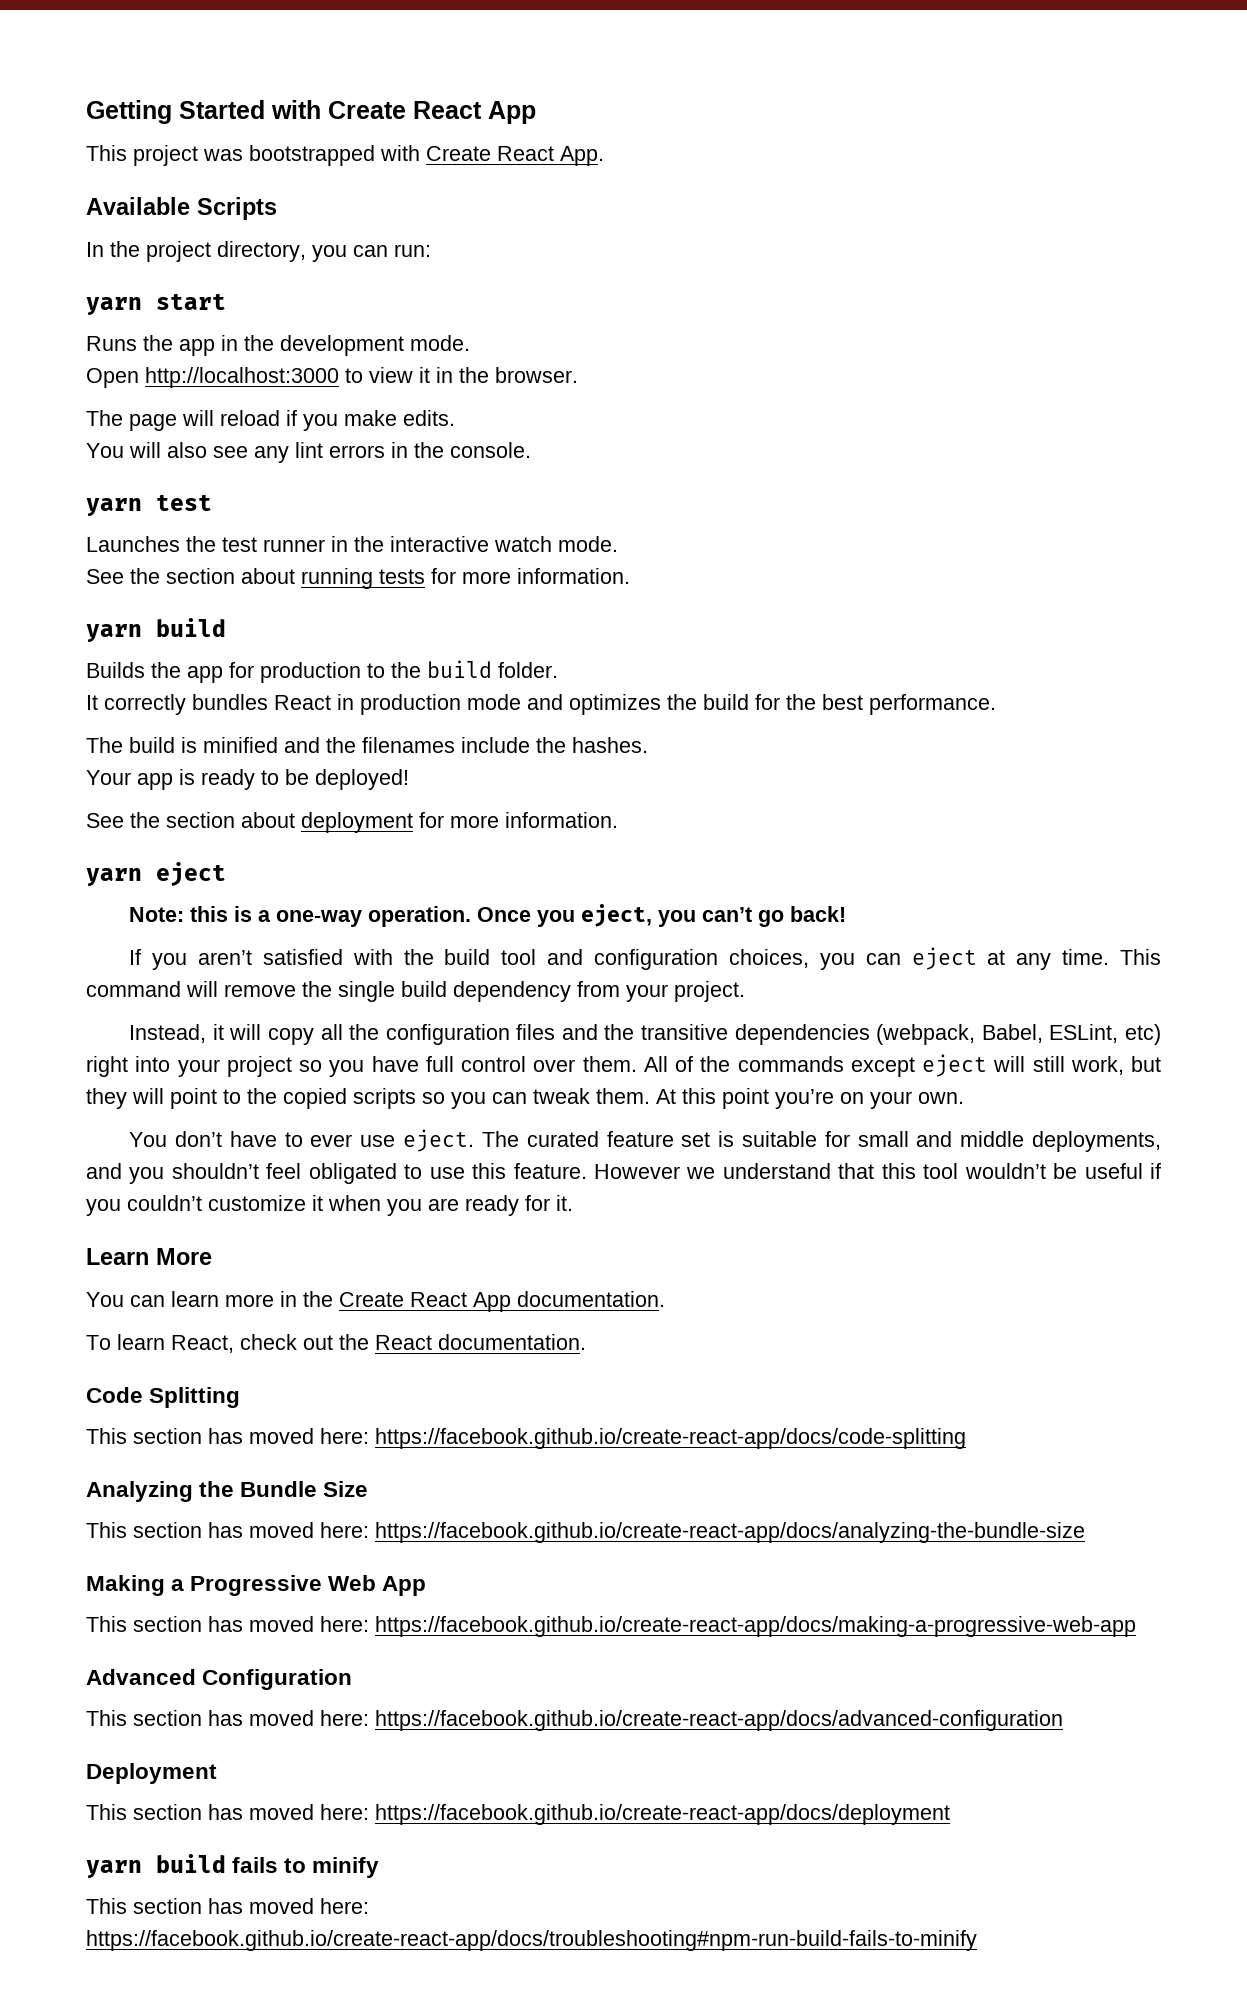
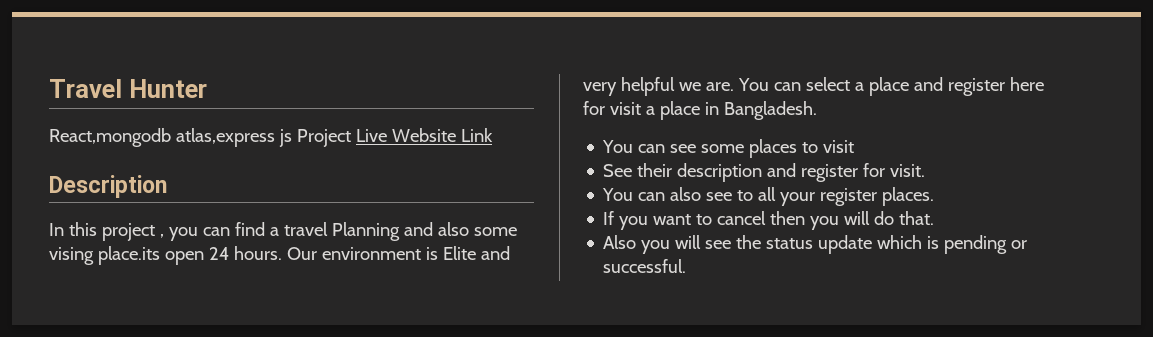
- Getting Started with Create React App
- This project was bootstrapped with Create React App.
- Available Scripts
- In the project directory, you can run:
- yarn start
- Runs the app in the development mode.
- Open http://localhost:3000 to view it in the browser.
- The page will reload if you make edits.
- You will also see any lint errors in the console.
- yarn test
- Launches the test runner in the interactive watch mode.
- See the section about running tests for more information.
- yarn build
- Builds the app for production to the build folder.
- It correctly bundles React in production mode and optimizes the build for the best performance.
- The build is minified and the filenames include the hashes.
- Your app is ready to be deployed!
- See the section about deployment for more information.
- yarn eject
- Note: this is a one-way operation. Once you eject, you can’t go back!
- If you aren’t satisfied with the build tool and configuration choices, you can eject at any time. This command will remove the single build dependency from your project.
- Instead, it will copy all the configuration files and the transitive dependencies (webpack, Babel, ESLint, etc) right into your project so you have full control over them. All of the commands except eject will still work, but they will point to the copied scripts so you can tweak them. At this point you’re on your own.
- You don’t have to ever use eject. The curated feature set is suitable for small and middle deployments, and you shouldn’t feel obligated to use this feature. However we understand that this tool wouldn’t be useful if you couldn’t customize it when you are ready for it.
- Learn More
- You can learn more in the Create React App documentation.
- To learn React, check out the React documentation.
- Code Splitting
- This section has moved here: https://facebook.github.io/create-react-app/docs/code-splitting
- Analyzing the Bundle Size
- This section has moved here: https://facebook.github.io/create-react-app/docs/analyzing-the-bundle-size
- Making a Progressive Web App
- This section has moved here: https://facebook.github.io/create-react-app/docs/making-a-progressive-web-app
- Advanced Configuration
- This section has moved here: https://facebook.github.io/create-react-app/docs/advanced-configuration
- Deployment
- This section has moved here: https://facebook.github.io/create-react-app/docs/deployment
- yarn build fails to minify
- This section has moved here: https://facebook.github.io/create-react-app/docs/troubleshooting#npm-run-build-fails-to-minify
+ Travel Hunter
+ React,mongodb atlas,express js Project Live Website Link
+ Description
+ In this project , you can find a travel Planning and also some vising place.its open 24 hours. Our environment is Elite and very helpful we are. You can select a place and register here for visit a place in Bangladesh.
+ You can see some places to visit
+ See their description and register for visit.
+ You can also see to all your register places.
+ If you want to cancel then you will do that.
+ Also you will see the status update which is pending or successful.

